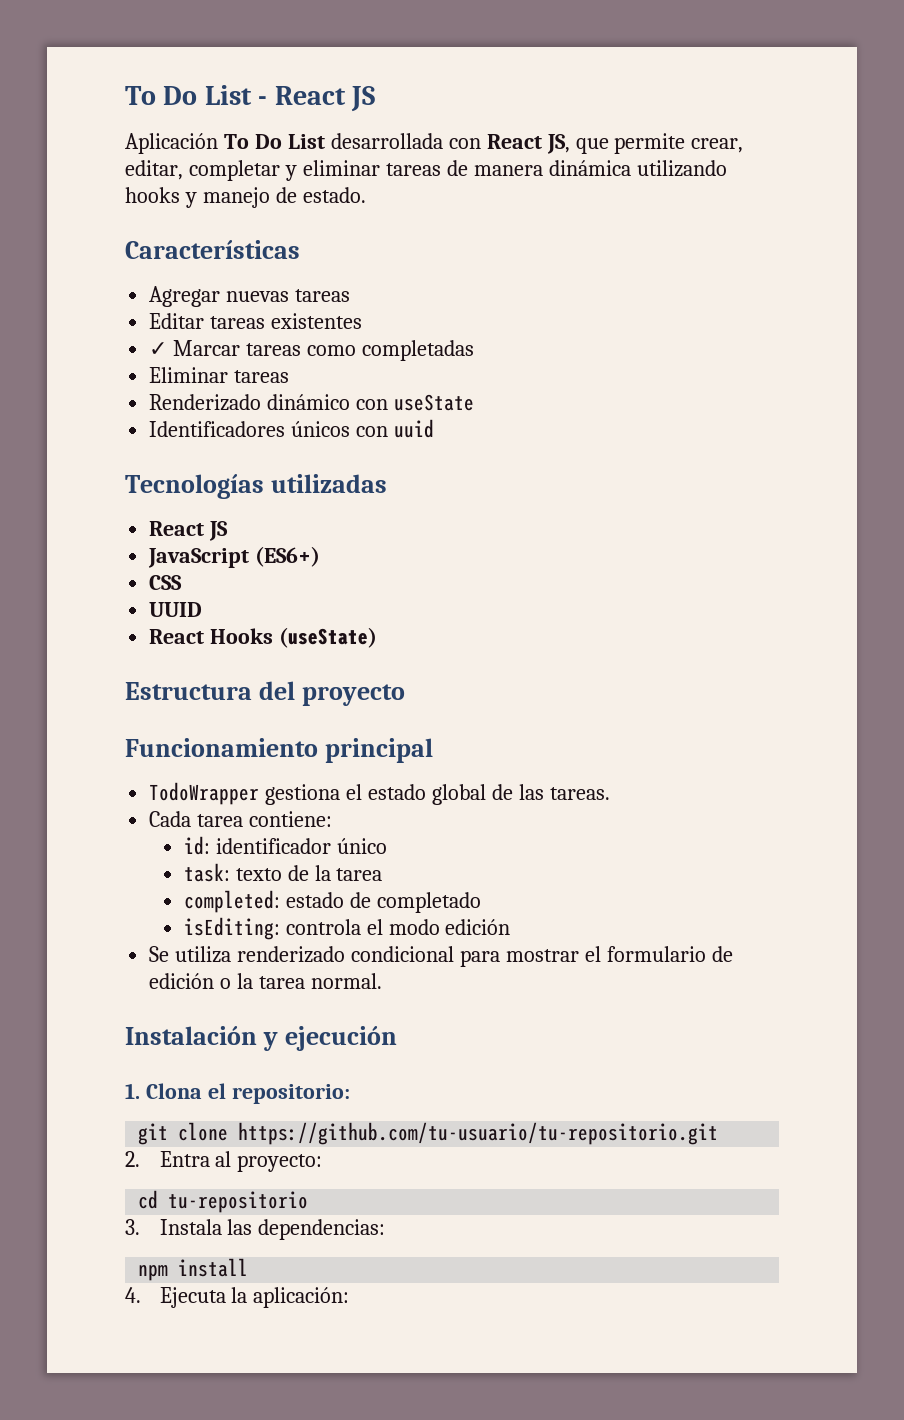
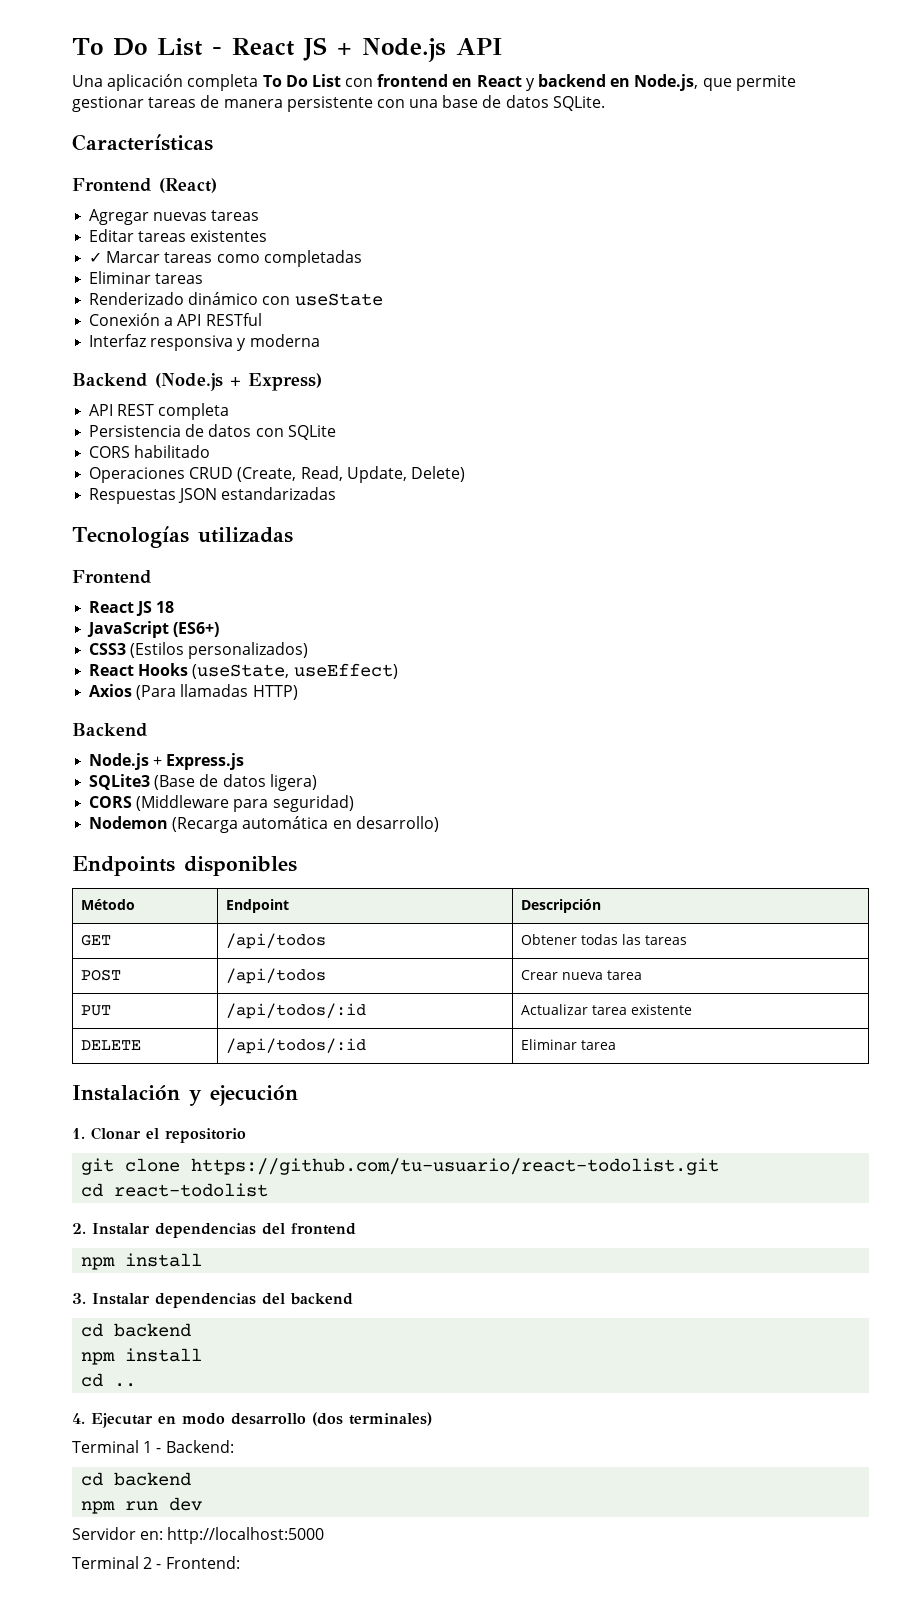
- To Do List - React JS
- Aplicación To Do List desarrollada con React JS, que permite crear, editar, completar y eliminar tareas de manera dinámica utilizando hooks y manejo de estado.
+ To Do List - React JS + Node.js API
+ Una aplicación completa To Do List con frontend en React y backend en Node.js, que permite gestionar tareas de manera persistente con una base de datos SQLite.
+ Frontend (React)
- Identificadores únicos con uuid
+ Conexión a API RESTful
+ Interfaz responsiva y moderna
+ Backend (Node.js + Express)
+ API REST completa
+ Persistencia de datos con SQLite
+ CORS habilitado
+ Operaciones CRUD (Create, Read, Update, Delete)
+ Respuestas JSON estandarizadas
  Tecnologías utilizadas
- React JS
+ Frontend
+ React JS 18
- CSS
- UUID
+ CSS3 (Estilos personalizados)
- React Hooks (useState)
- Estructura del proyecto
- Funcionamiento principal
- TodoWrapper gestiona el estado global de las tareas.
- Cada tarea contiene:
- id: identificador único
- task: texto de la tarea
- completed: estado de completado
- isEditing: controla el modo edición
- Se utiliza renderizado condicional para mostrar el formulario de edición o la tarea normal.
+ React Hooks (useState, useEffect)
+ Axios (Para llamadas HTTP)
+ Backend
+ Node.js + Express.js
+ SQLite3 (Base de datos ligera)
+ CORS (Middleware para seguridad)
+ Nodemon (Recarga automática en desarrollo)
+ Endpoints disponibles
+ Método | Endpoint | Descripción
+ GET | /api/todos | Obtener todas las tareas
+ POST | /api/todos | Crear nueva tarea
+ PUT | /api/todos/:id | Actualizar tarea existente
+ DELETE | /api/todos/:id | Eliminar tarea
- 1. Clona el repositorio:
+ 1. Clonar el repositorio
- git clone https://github.com/tu-usuario/tu-repositorio.git
- 2. Entra al proyecto:
- cd tu-repositorio
- 3. Instala las dependencias:
+ git clone https://github.com/tu-usuario/react-todolist.git
+ cd react-todolist
+ 2. Instalar dependencias del frontend
  npm install
- 4. Ejecuta la aplicación:
+ 3. Instalar dependencias del backend
+ cd backend
+ npm install
+ cd ..
+ 4. Ejecutar en modo desarrollo (dos terminales)
+ Terminal 1 - Backend:
+ cd backend
+ npm run dev
+ Servidor en: http://localhost:5000
+ Terminal 2 - Frontend:

